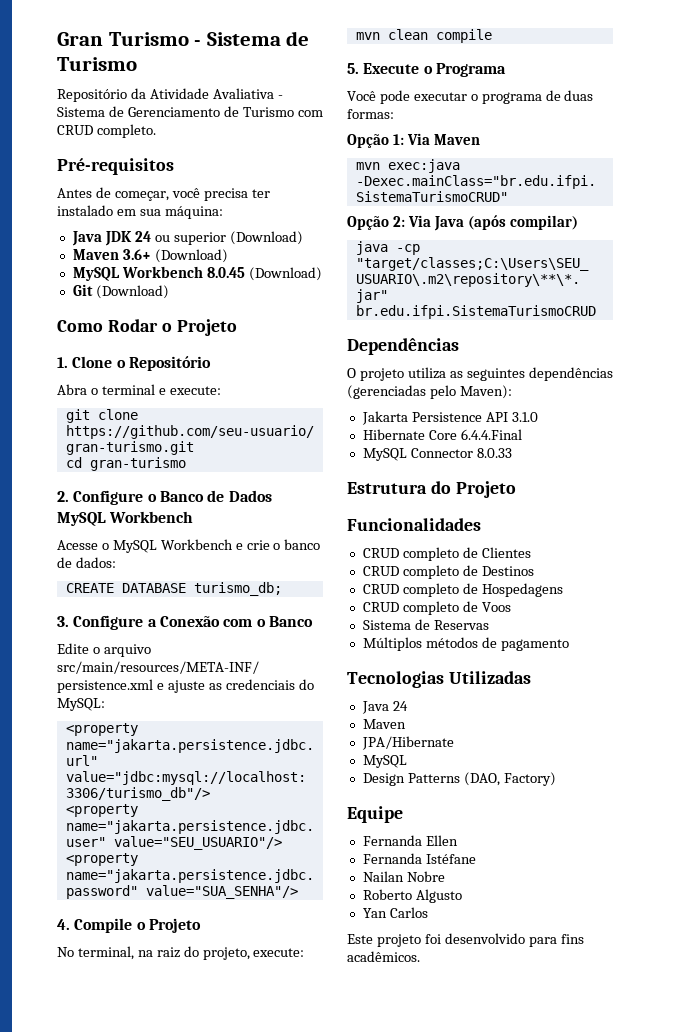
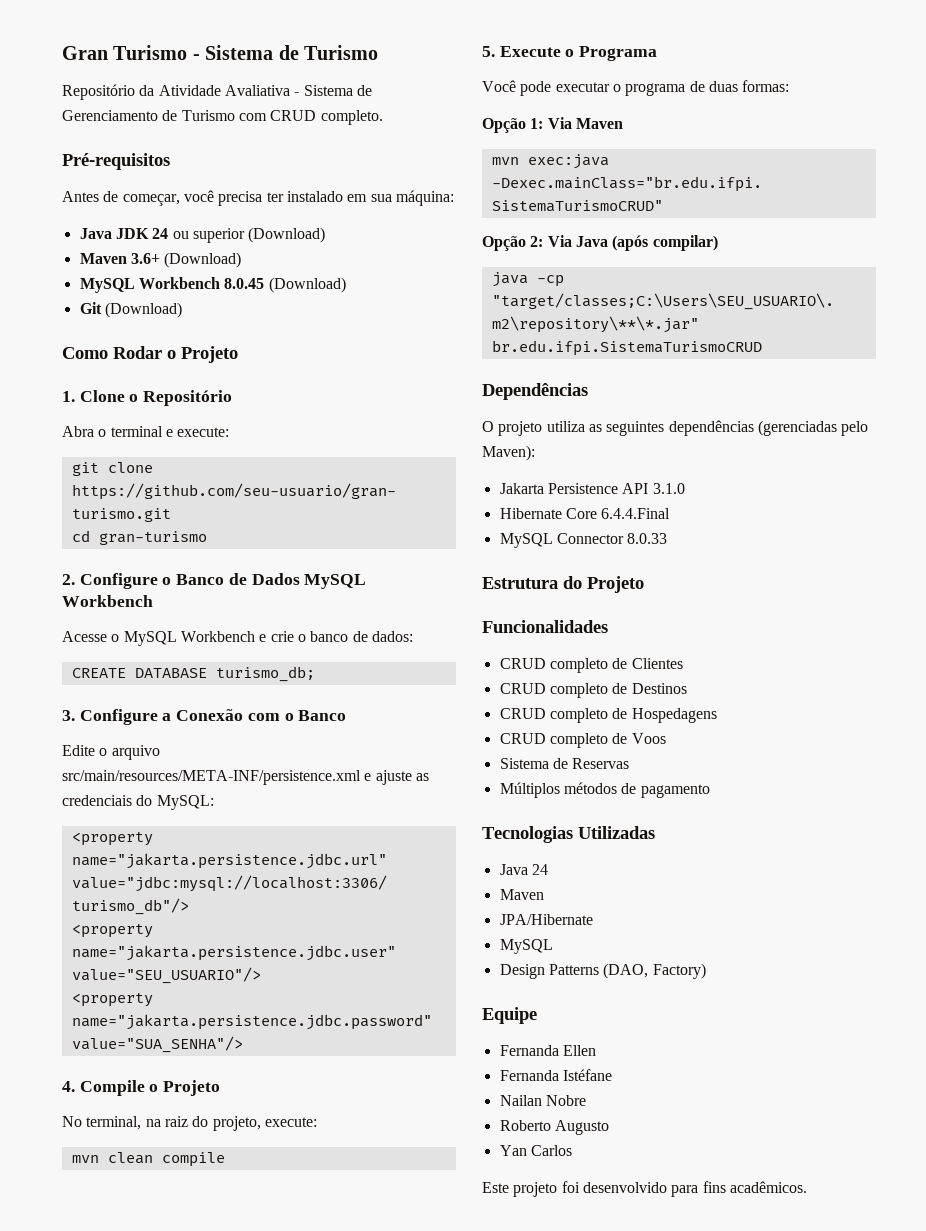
- Roberto Algusto
+ Roberto Augusto

